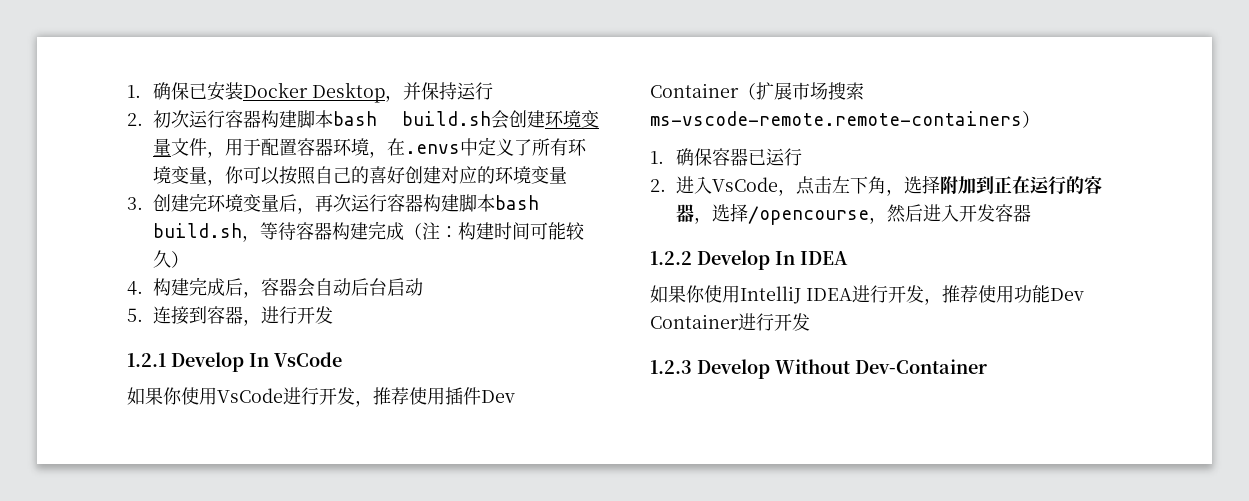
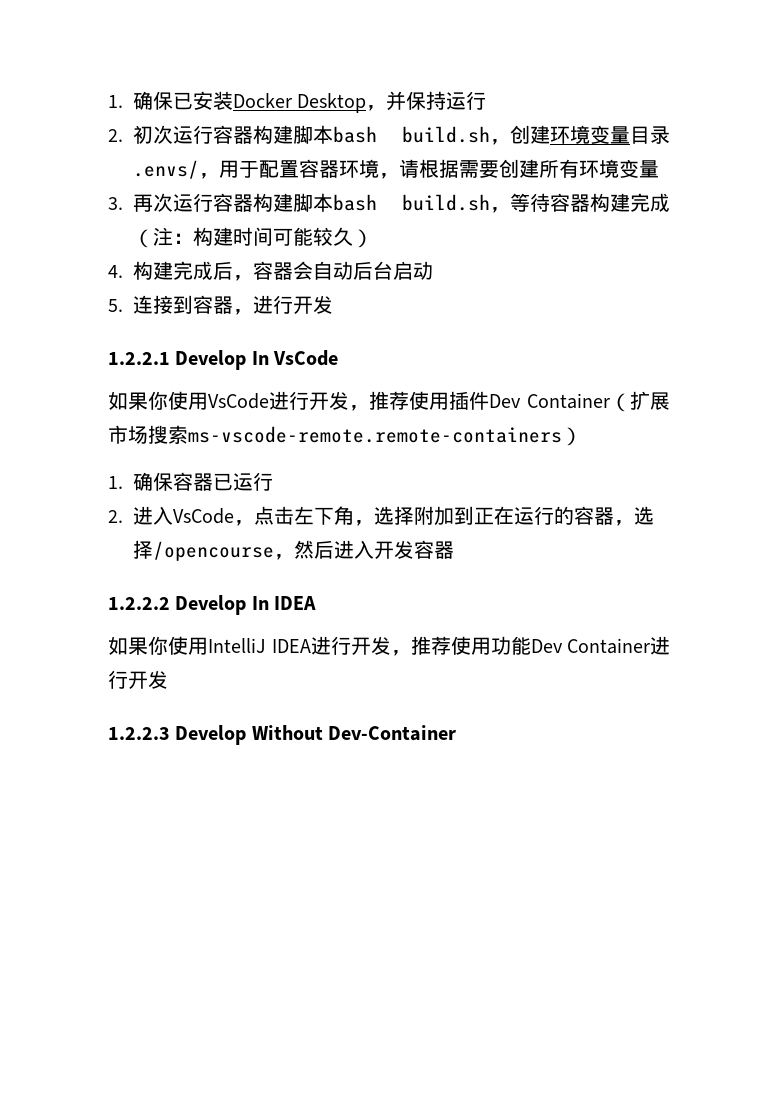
- 2.初次运行容器构建脚本bash build.sh会创建环境变量文件，用于配置容器环境，在.envs中定义了所有环境变量，你可以按照自己的喜好创建对应的环境变量
- 3.创建完环境变量后，再次运行容器构建脚本bash build.sh，等待容器构建完成（注：构建时间可能较久）
+ 2.初次运行容器构建脚本bash build.sh，创建环境变量目录.envs/，用于配置容器环境，请根据需要创建所有环境变量
+ 3.再次运行容器构建脚本bash build.sh，等待容器构建完成（注：构建时间可能较久）
- 1.2.1 Develop In VsCode
+ 1.2.2.1 Develop In VsCode
- 1.2.2 Develop In IDEA
+ 1.2.2.2 Develop In IDEA
- 1.2.3 Develop Without Dev-Container
+ 1.2.2.3 Develop Without Dev-Container

